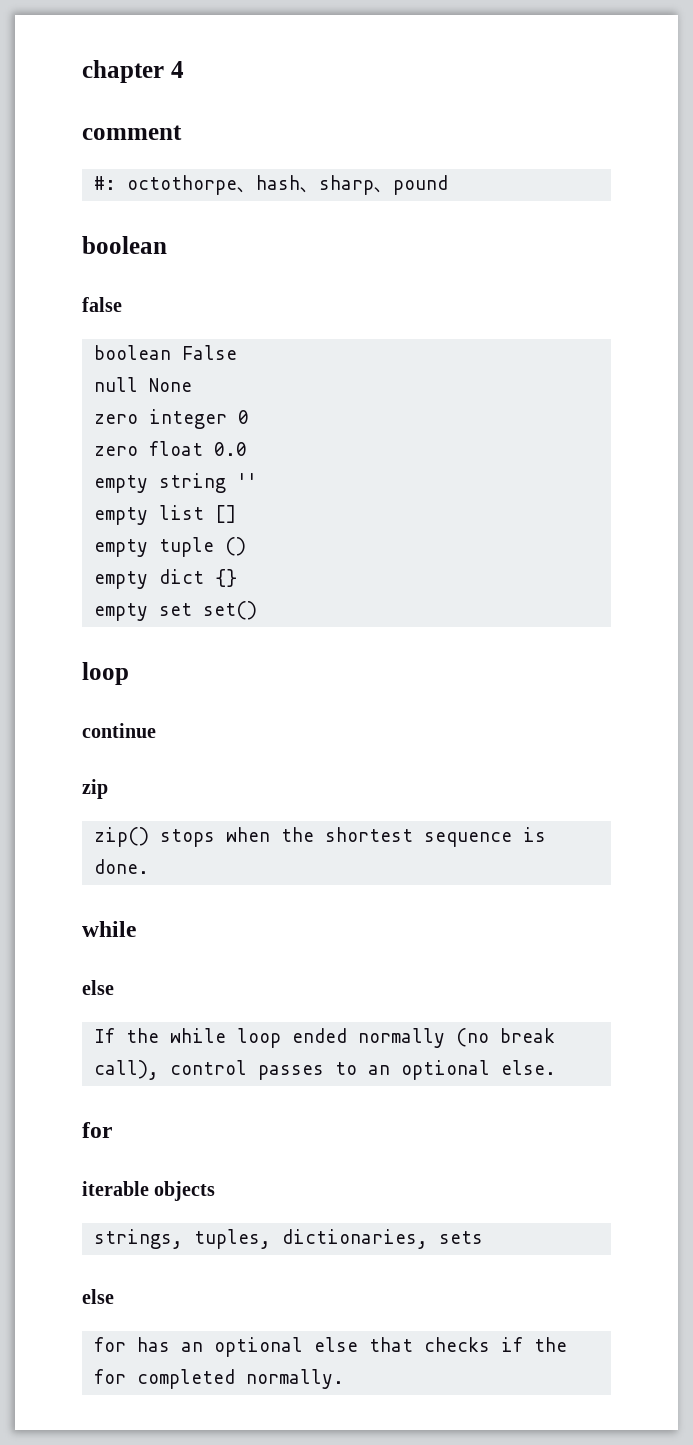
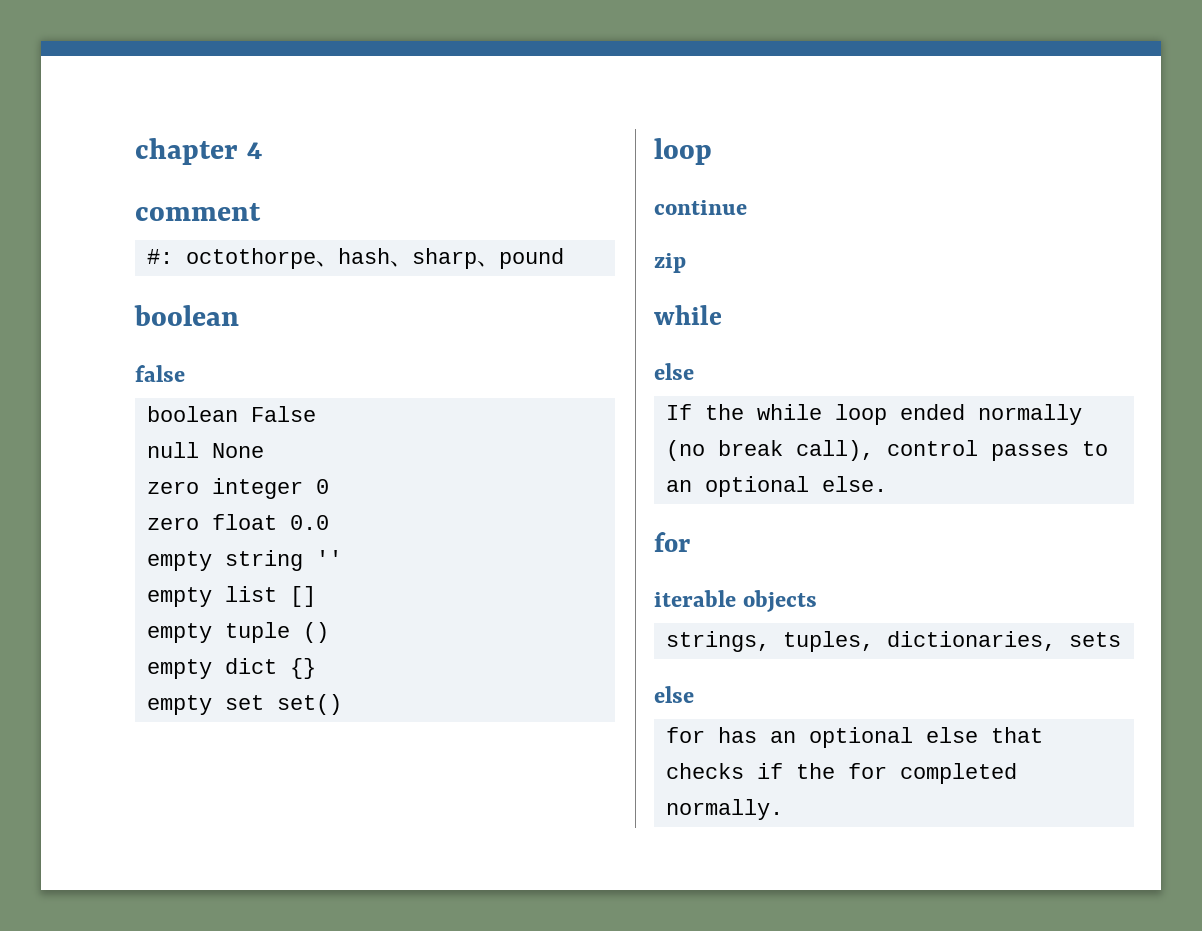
- zip() stops when the shortest sequence is done.

